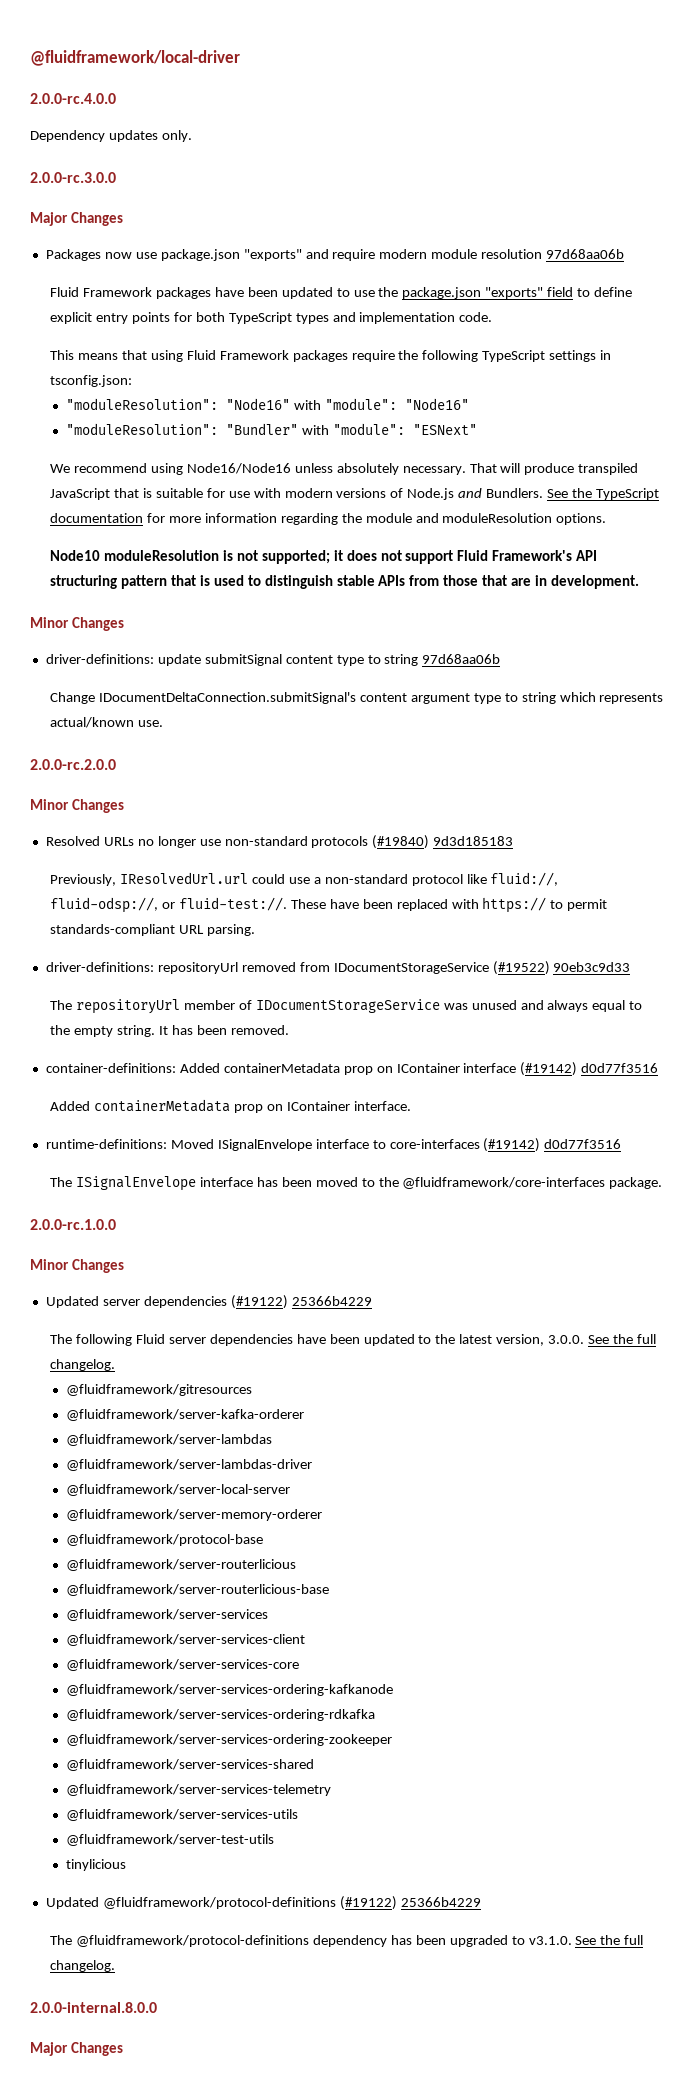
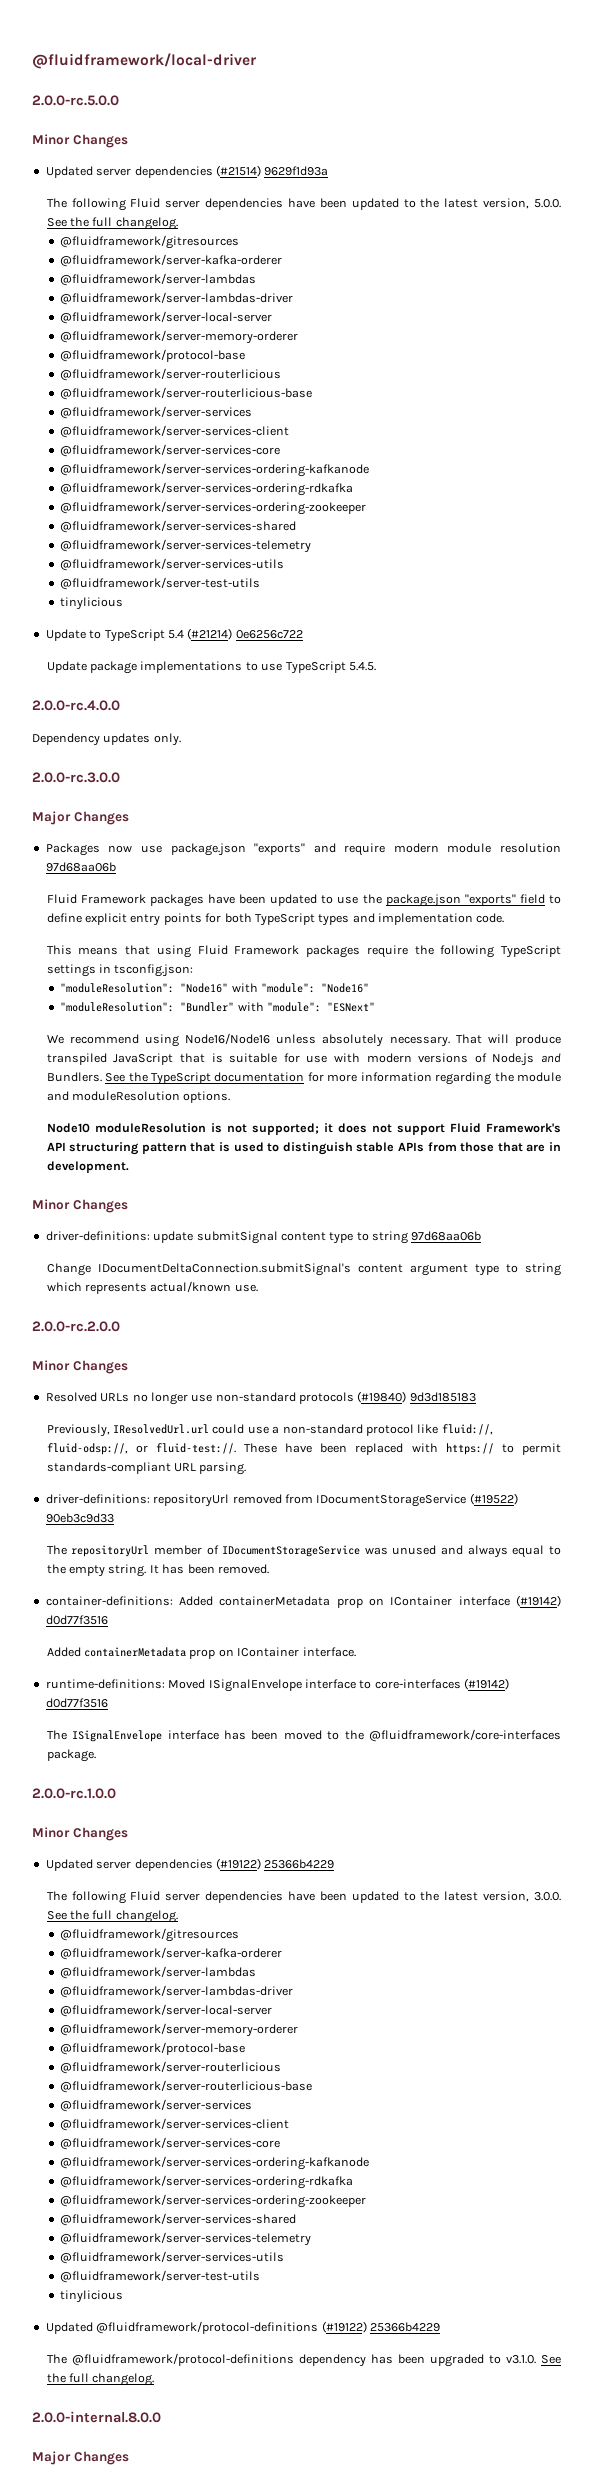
+ 2.0.0-rc.5.0.0
+ Minor Changes
+ Updated server dependencies (#21514) 9629f1d93a
+ The following Fluid server dependencies have been updated to the latest version, 5.0.0. See the full changelog.
+ @fluidframework/gitresources
+ @fluidframework/server-kafka-orderer
+ @fluidframework/server-lambdas
+ @fluidframework/server-lambdas-driver
+ @fluidframework/server-local-server
+ @fluidframework/server-memory-orderer
+ @fluidframework/protocol-base
+ @fluidframework/server-routerlicious
+ @fluidframework/server-routerlicious-base
+ @fluidframework/server-services
+ @fluidframework/server-services-client
+ @fluidframework/server-services-core
+ @fluidframework/server-services-ordering-kafkanode
+ @fluidframework/server-services-ordering-rdkafka
+ @fluidframework/server-services-ordering-zookeeper
+ @fluidframework/server-services-shared
+ @fluidframework/server-services-telemetry
+ @fluidframework/server-services-utils
+ @fluidframework/server-test-utils
+ tinylicious
+ Update to TypeScript 5.4 (#21214) 0e6256c722
+ Update package implementations to use TypeScript 5.4.5.

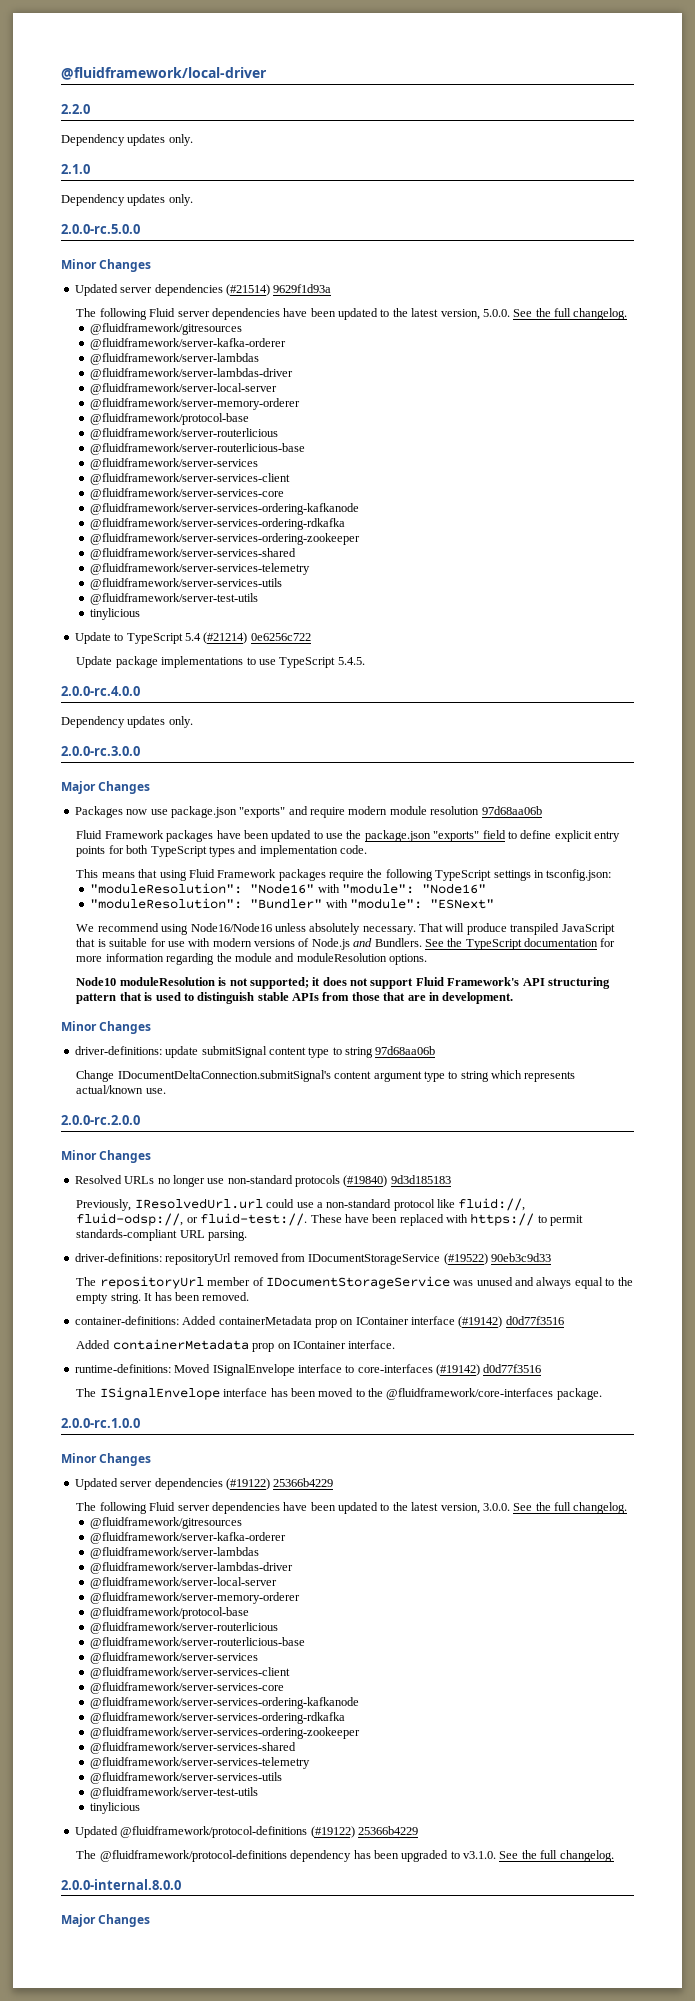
+ 2.2.0
+ Dependency updates only.
+ 2.1.0
+ Dependency updates only.

